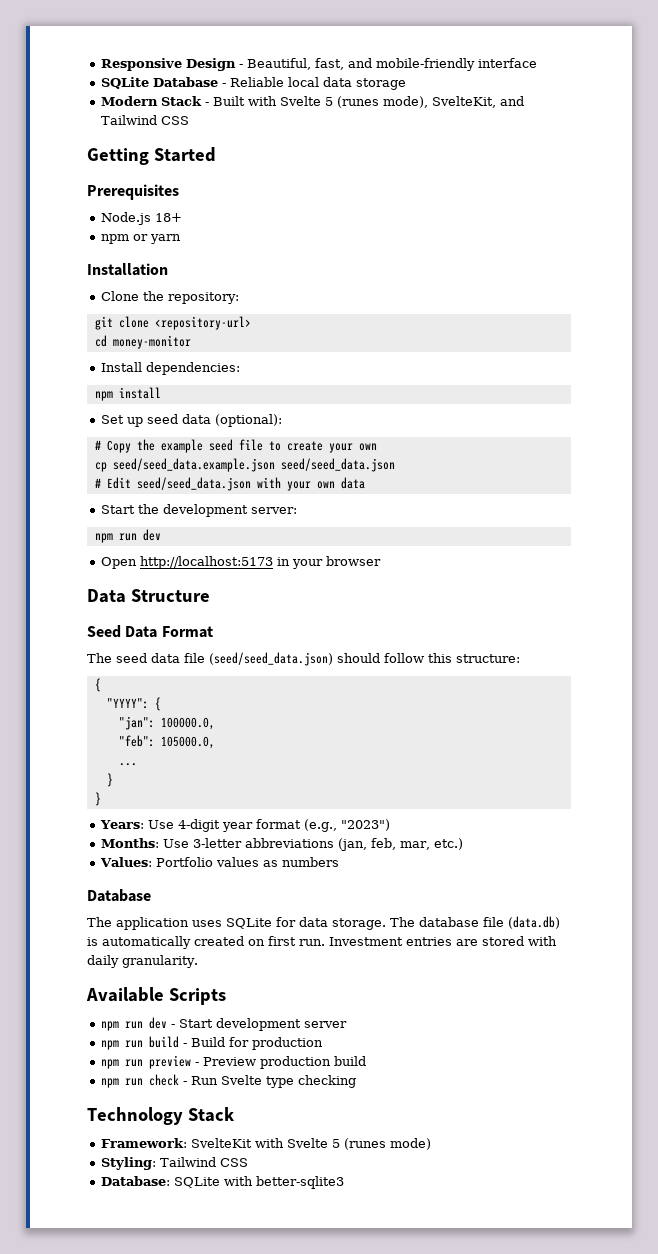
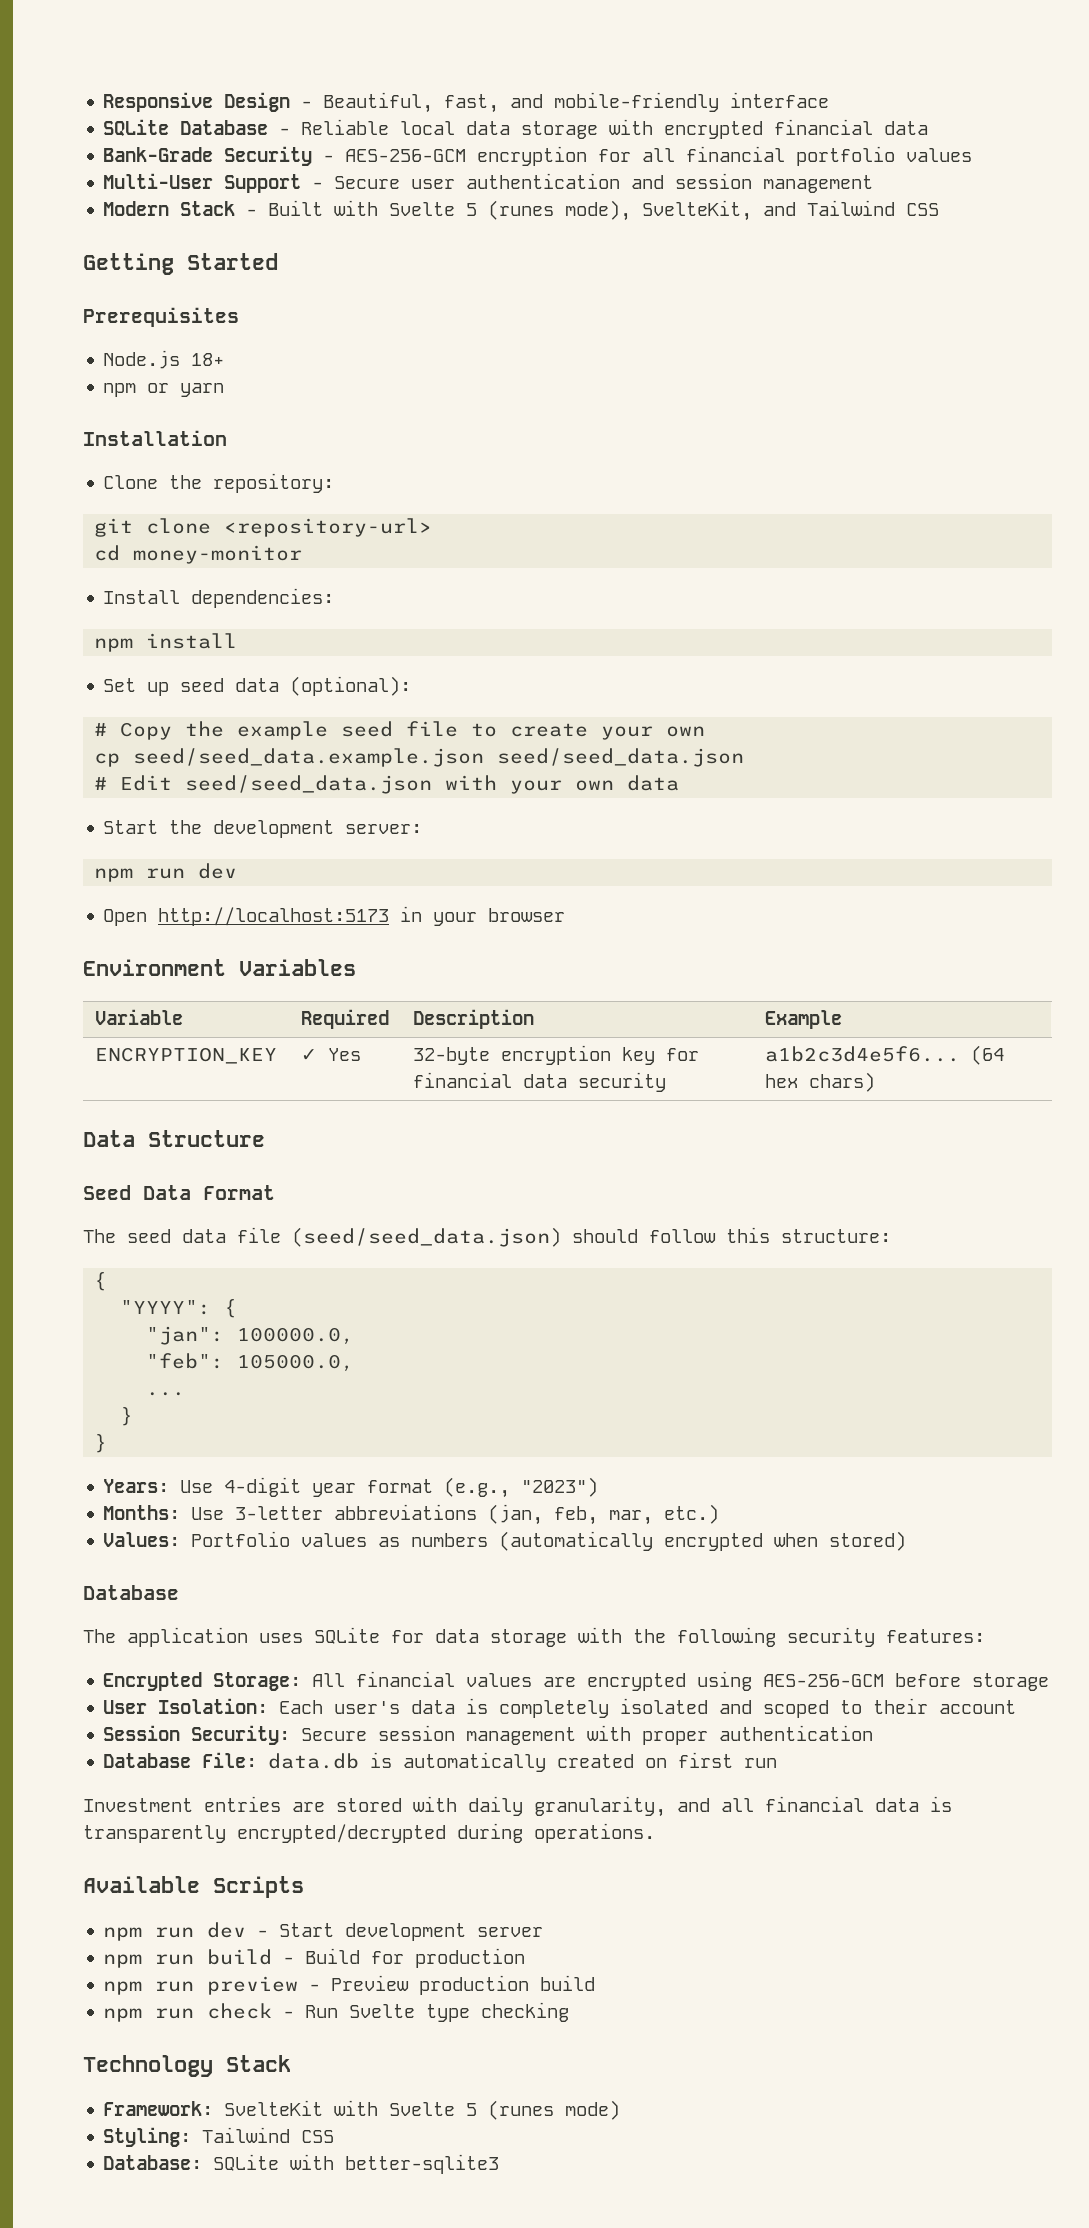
- SQLite Database - Reliable local data storage
+ SQLite Database - Reliable local data storage with encrypted financial data
+ Bank-Grade Security - AES-256-GCM encryption for all financial portfolio values
+ Multi-User Support - Secure user authentication and session management
+ Environment Variables
+ Variable | Required | Description | Example
+ ENCRYPTION_KEY | ✓ Yes | 32-byte encryption key for financial data security | a1b2c3d4e5f6... (64 hex chars)
- Values: Portfolio values as numbers
+ Values: Portfolio values as numbers (automatically encrypted when stored)
- The application uses SQLite for data storage. The database file (data.db) is automatically created on first run. Investment entries are stored with daily granularity.
+ The application uses SQLite for data storage with the following security features:
+ Encrypted Storage: All financial values are encrypted using AES-256-GCM before storage
+ User Isolation: Each user's data is completely isolated and scoped to their account
+ Session Security: Secure session management with proper authentication
+ Database File: data.db is automatically created on first run
+ Investment entries are stored with daily granularity, and all financial data is transparently encrypted/decrypted during operations.

